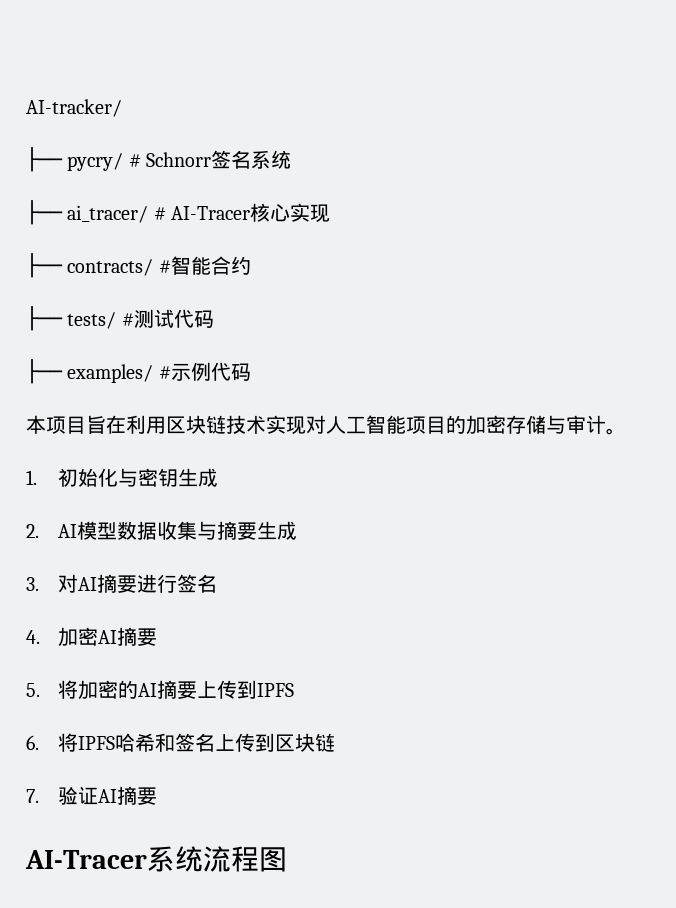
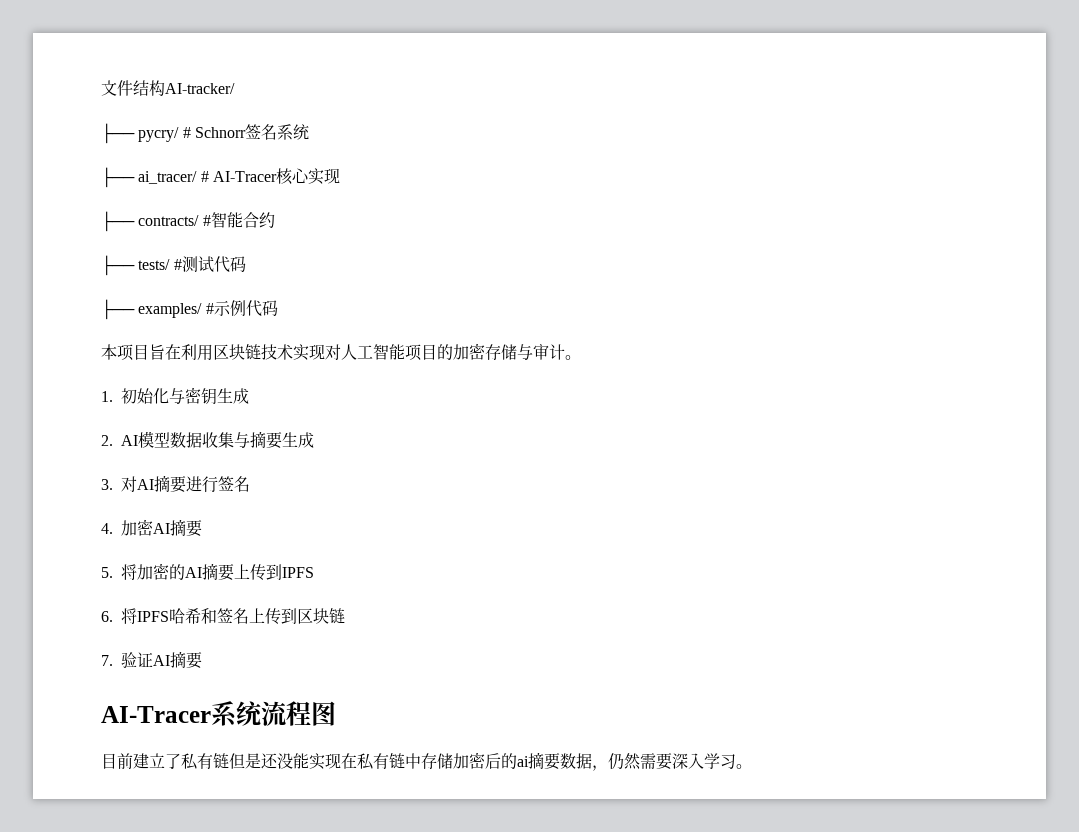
- AI-tracker/
+ 文件结构AI-tracker/
+ 目前建立了私有链但是还没能实现在私有链中存储加密后的ai摘要数据，仍然需要深入学习。

